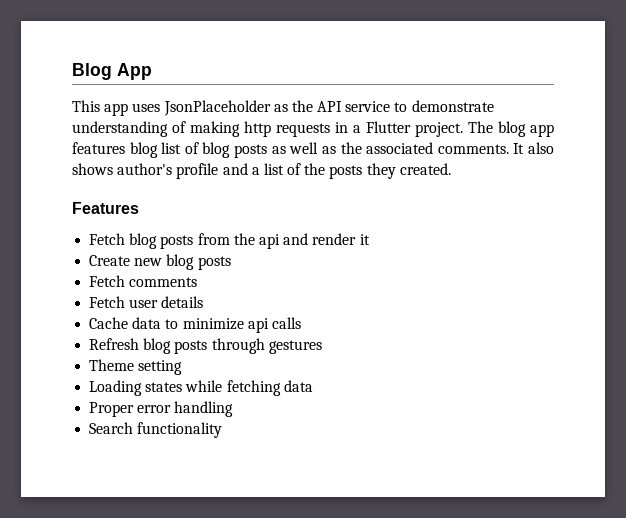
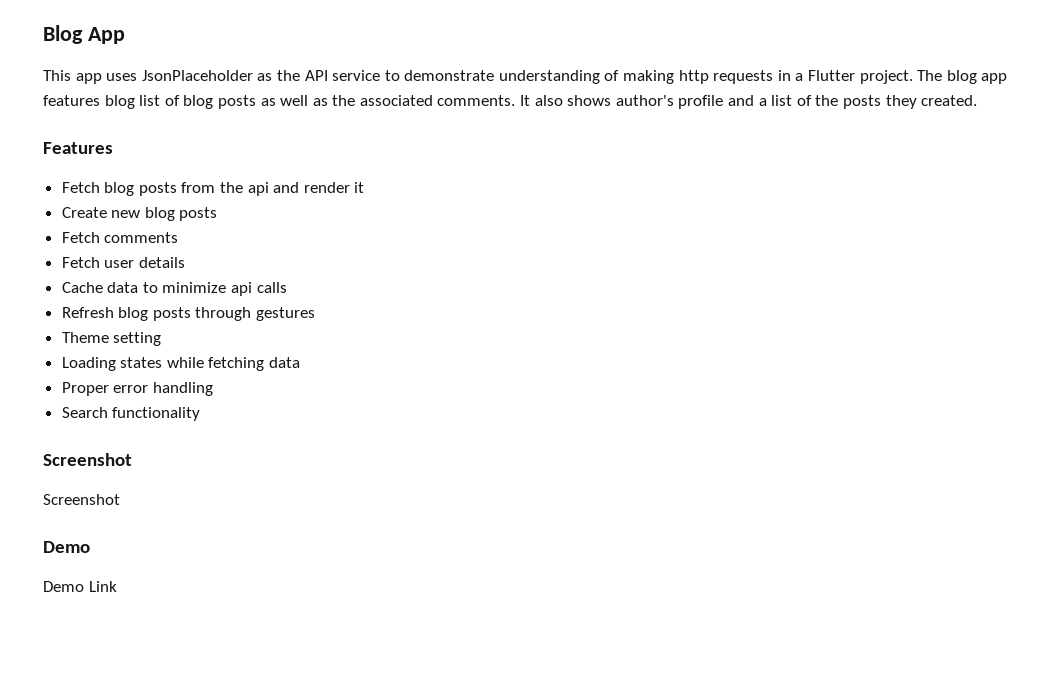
  Search functionality
+ Screenshot
+ Screenshot
+ Demo
+ Demo Link

